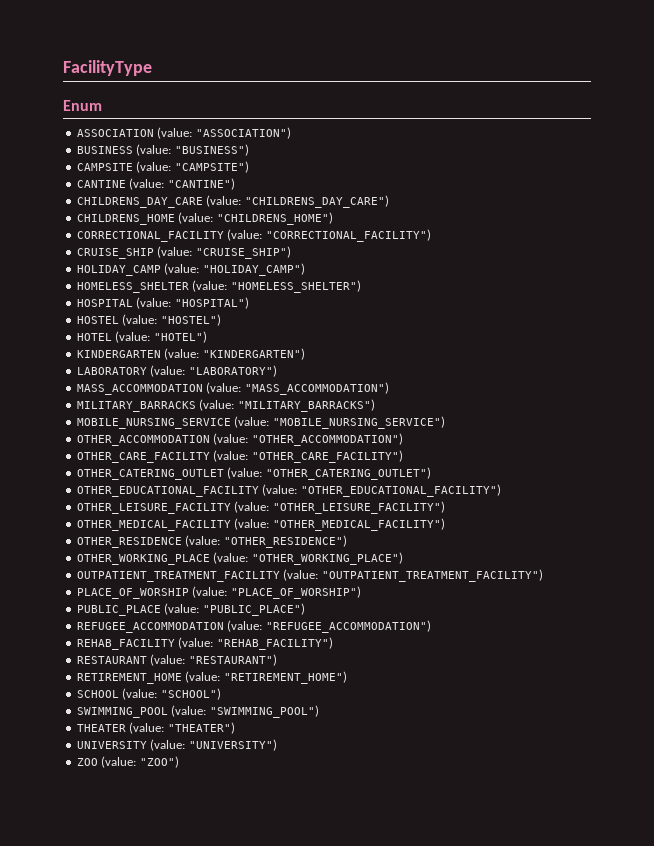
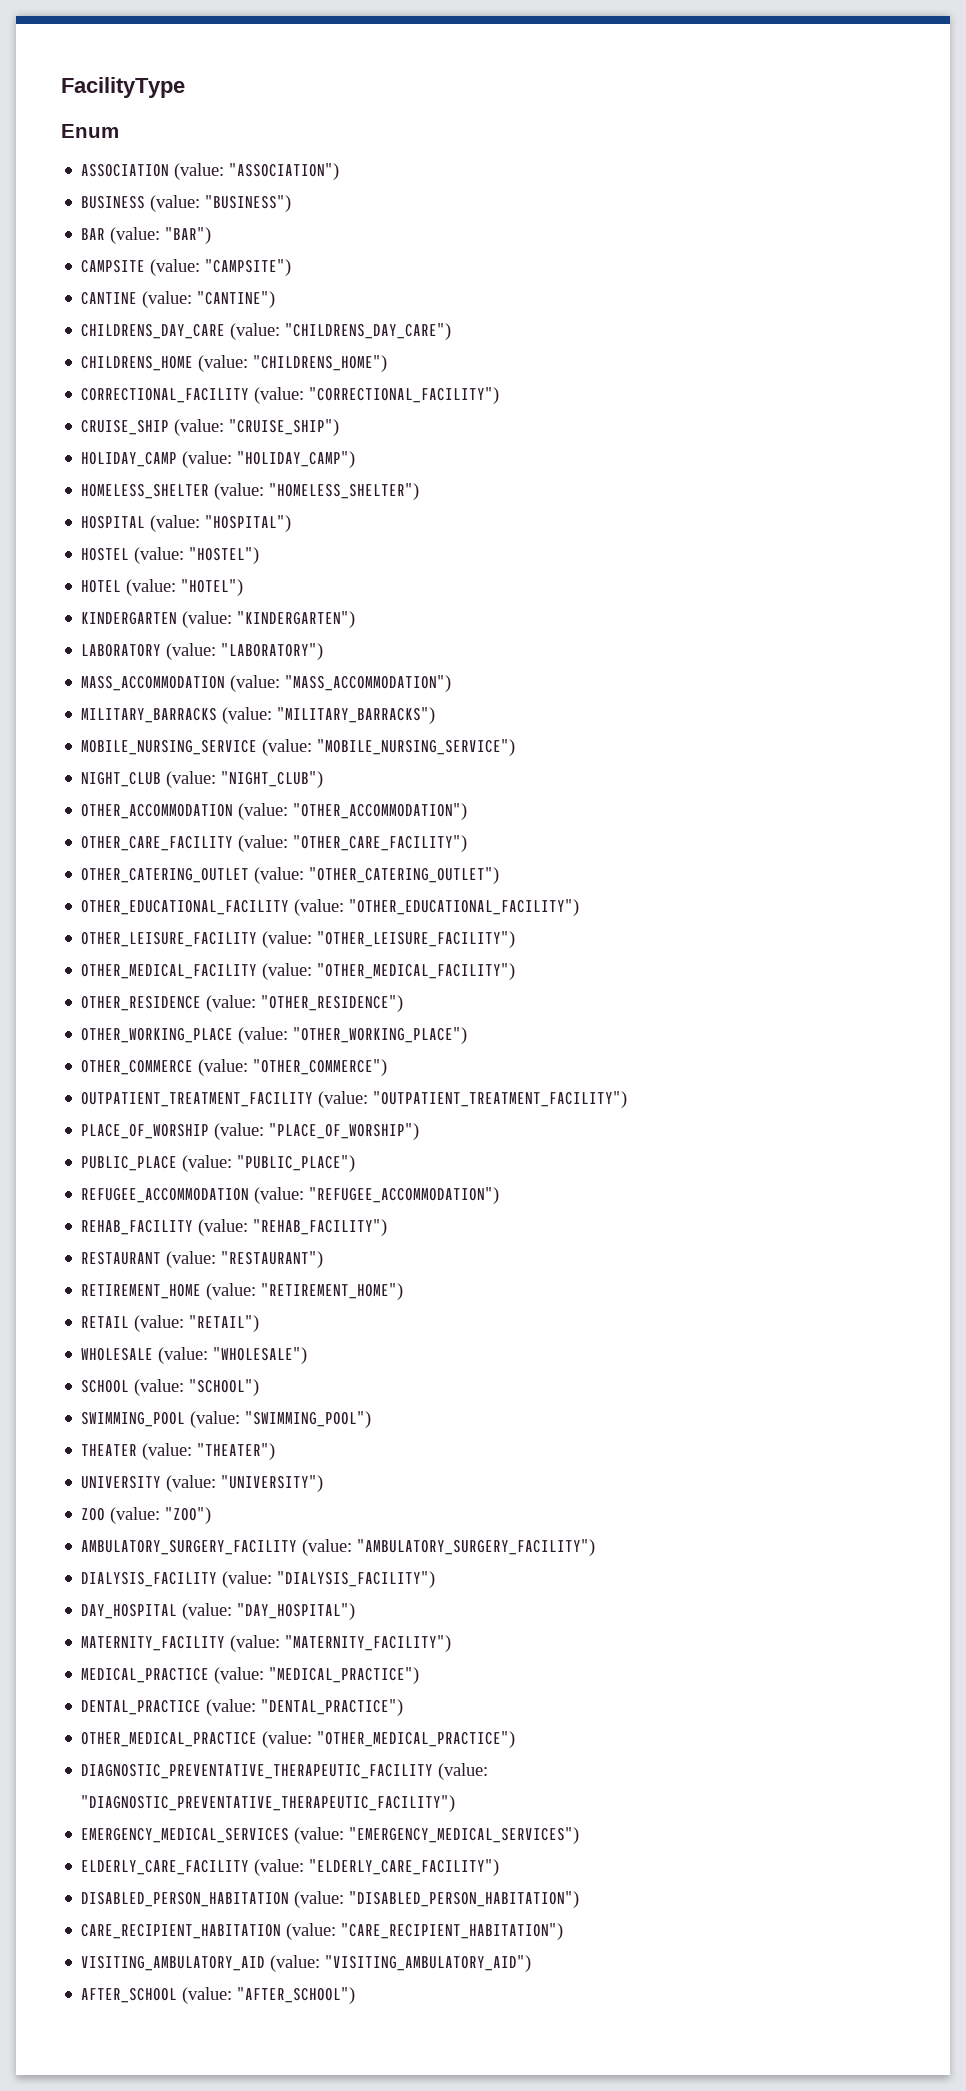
+ BAR (value: "BAR")
+ NIGHT_CLUB (value: "NIGHT_CLUB")
+ OTHER_COMMERCE (value: "OTHER_COMMERCE")
+ RETAIL (value: "RETAIL")
+ WHOLESALE (value: "WHOLESALE")
+ AMBULATORY_SURGERY_FACILITY (value: "AMBULATORY_SURGERY_FACILITY")
+ DIALYSIS_FACILITY (value: "DIALYSIS_FACILITY")
+ DAY_HOSPITAL (value: "DAY_HOSPITAL")
+ MATERNITY_FACILITY (value: "MATERNITY_FACILITY")
+ MEDICAL_PRACTICE (value: "MEDICAL_PRACTICE")
+ DENTAL_PRACTICE (value: "DENTAL_PRACTICE")
+ OTHER_MEDICAL_PRACTICE (value: "OTHER_MEDICAL_PRACTICE")
+ DIAGNOSTIC_PREVENTATIVE_THERAPEUTIC_FACILITY (value: "DIAGNOSTIC_PREVENTATIVE_THERAPEUTIC_FACILITY")
+ EMERGENCY_MEDICAL_SERVICES (value: "EMERGENCY_MEDICAL_SERVICES")
+ ELDERLY_CARE_FACILITY (value: "ELDERLY_CARE_FACILITY")
+ DISABLED_PERSON_HABITATION (value: "DISABLED_PERSON_HABITATION")
+ CARE_RECIPIENT_HABITATION (value: "CARE_RECIPIENT_HABITATION")
+ VISITING_AMBULATORY_AID (value: "VISITING_AMBULATORY_AID")
+ AFTER_SCHOOL (value: "AFTER_SCHOOL")

